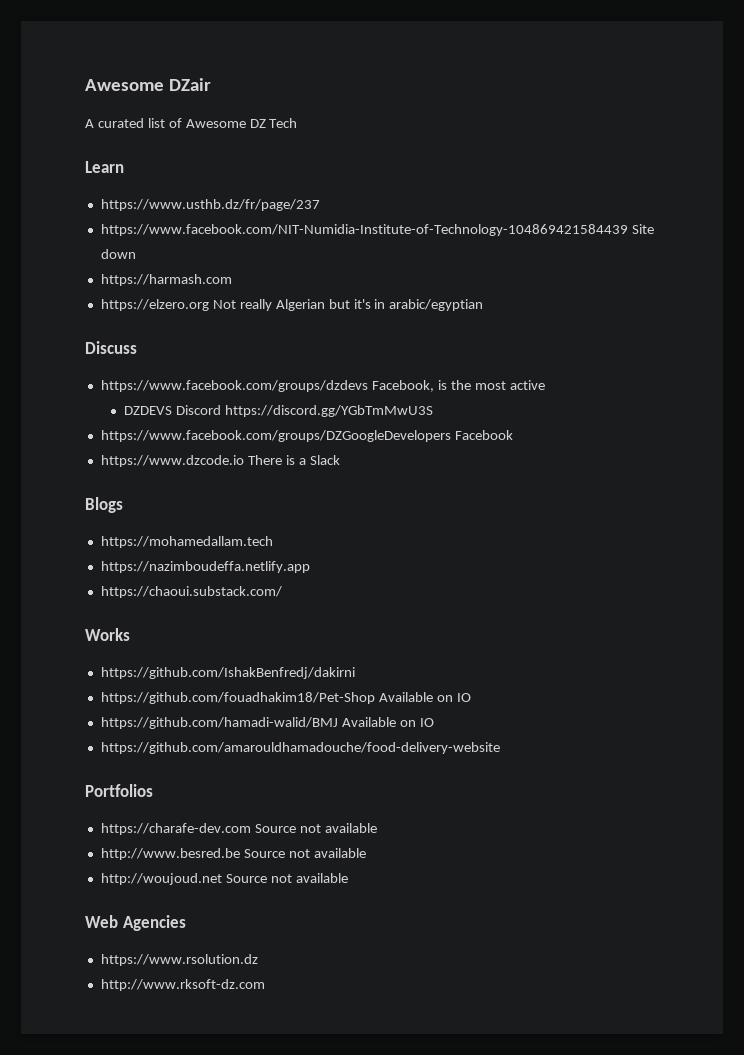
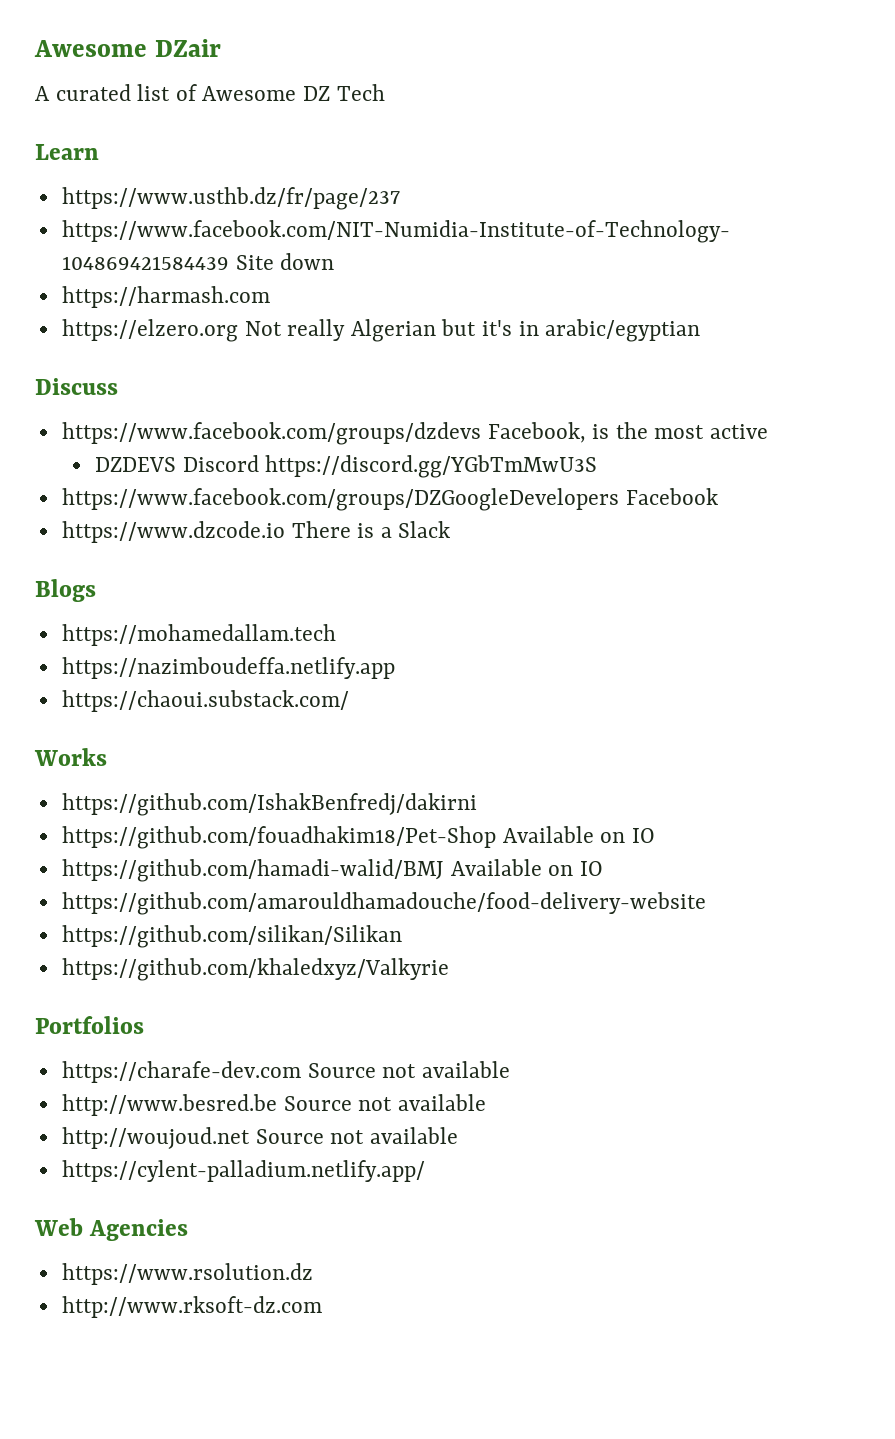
+ https://github.com/silikan/Silikan
+ https://github.com/khaledxyz/Valkyrie
+ https://cylent-palladium.netlify.app/

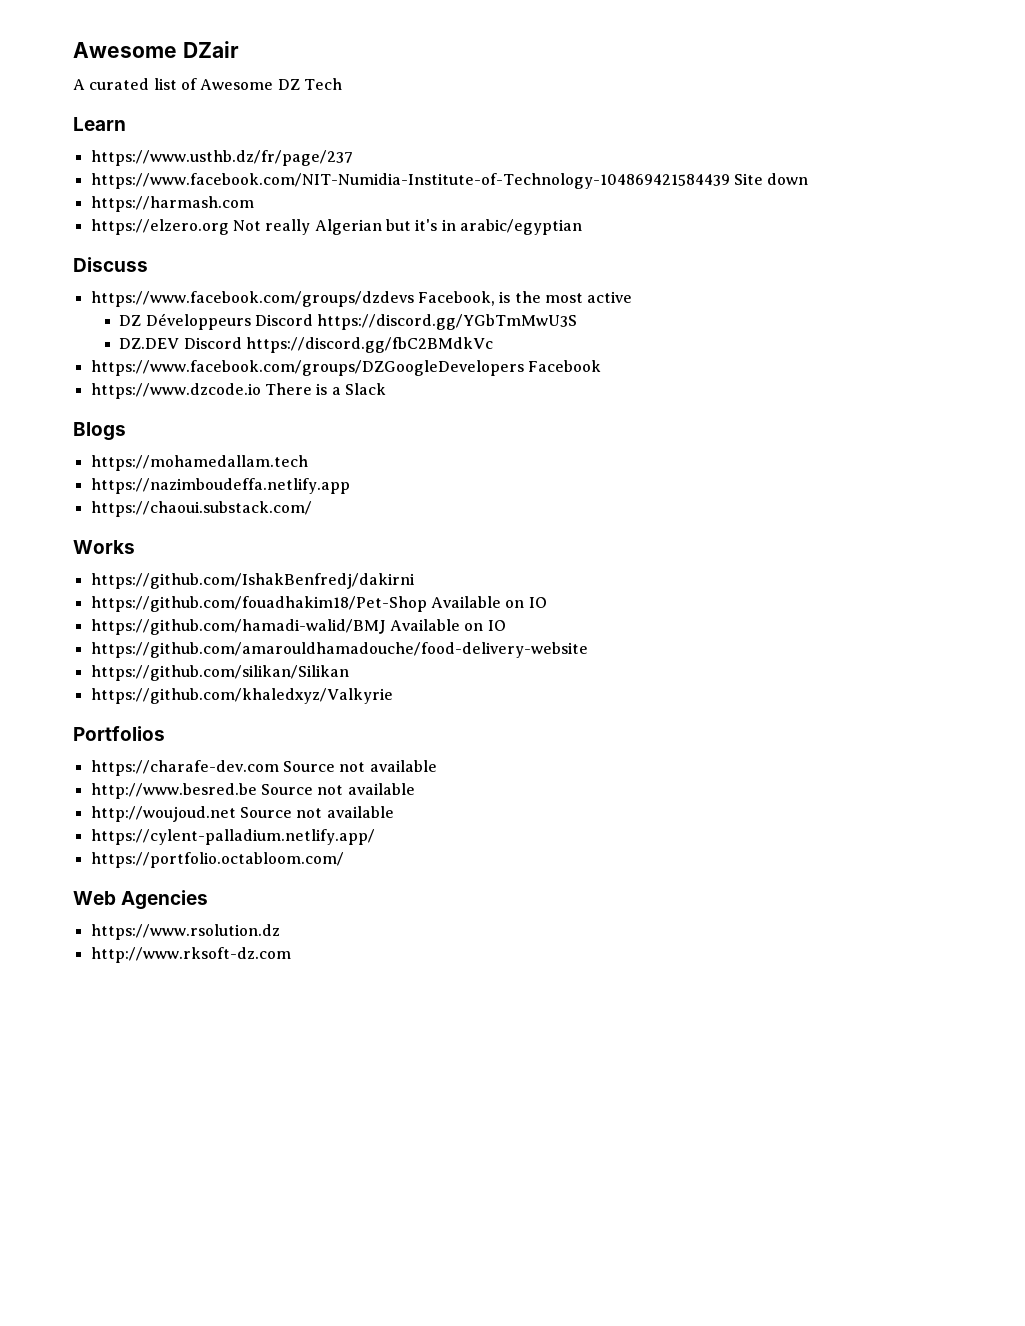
- DZDEVS Discord https://discord.gg/YGbTmMwU3S
+ DZ Développeurs Discord https://discord.gg/YGbTmMwU3S
+ DZ.DEV Discord https://discord.gg/fbC2BMdkVc
+ https://portfolio.octabloom.com/

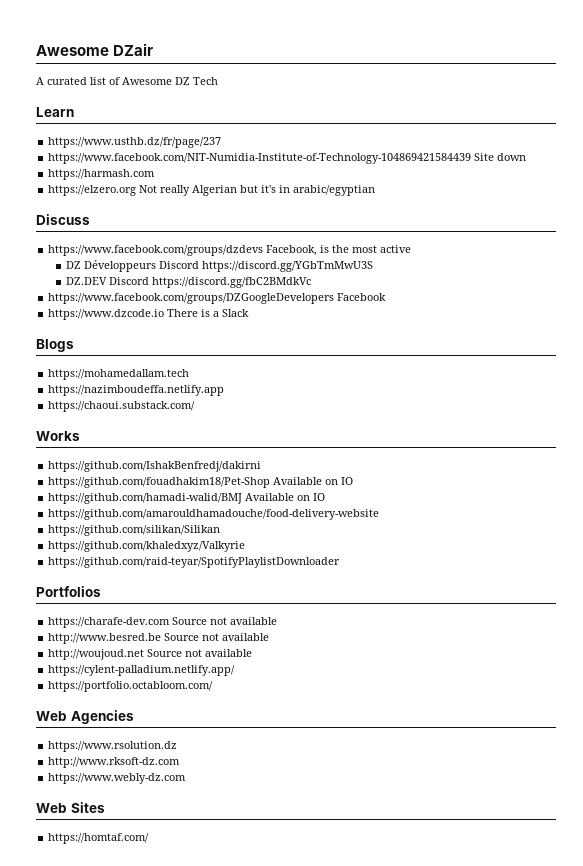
+ https://github.com/raid-teyar/SpotifyPlaylistDownloader
+ https://www.webly-dz.com
+ Web Sites
+ https://homtaf.com/

